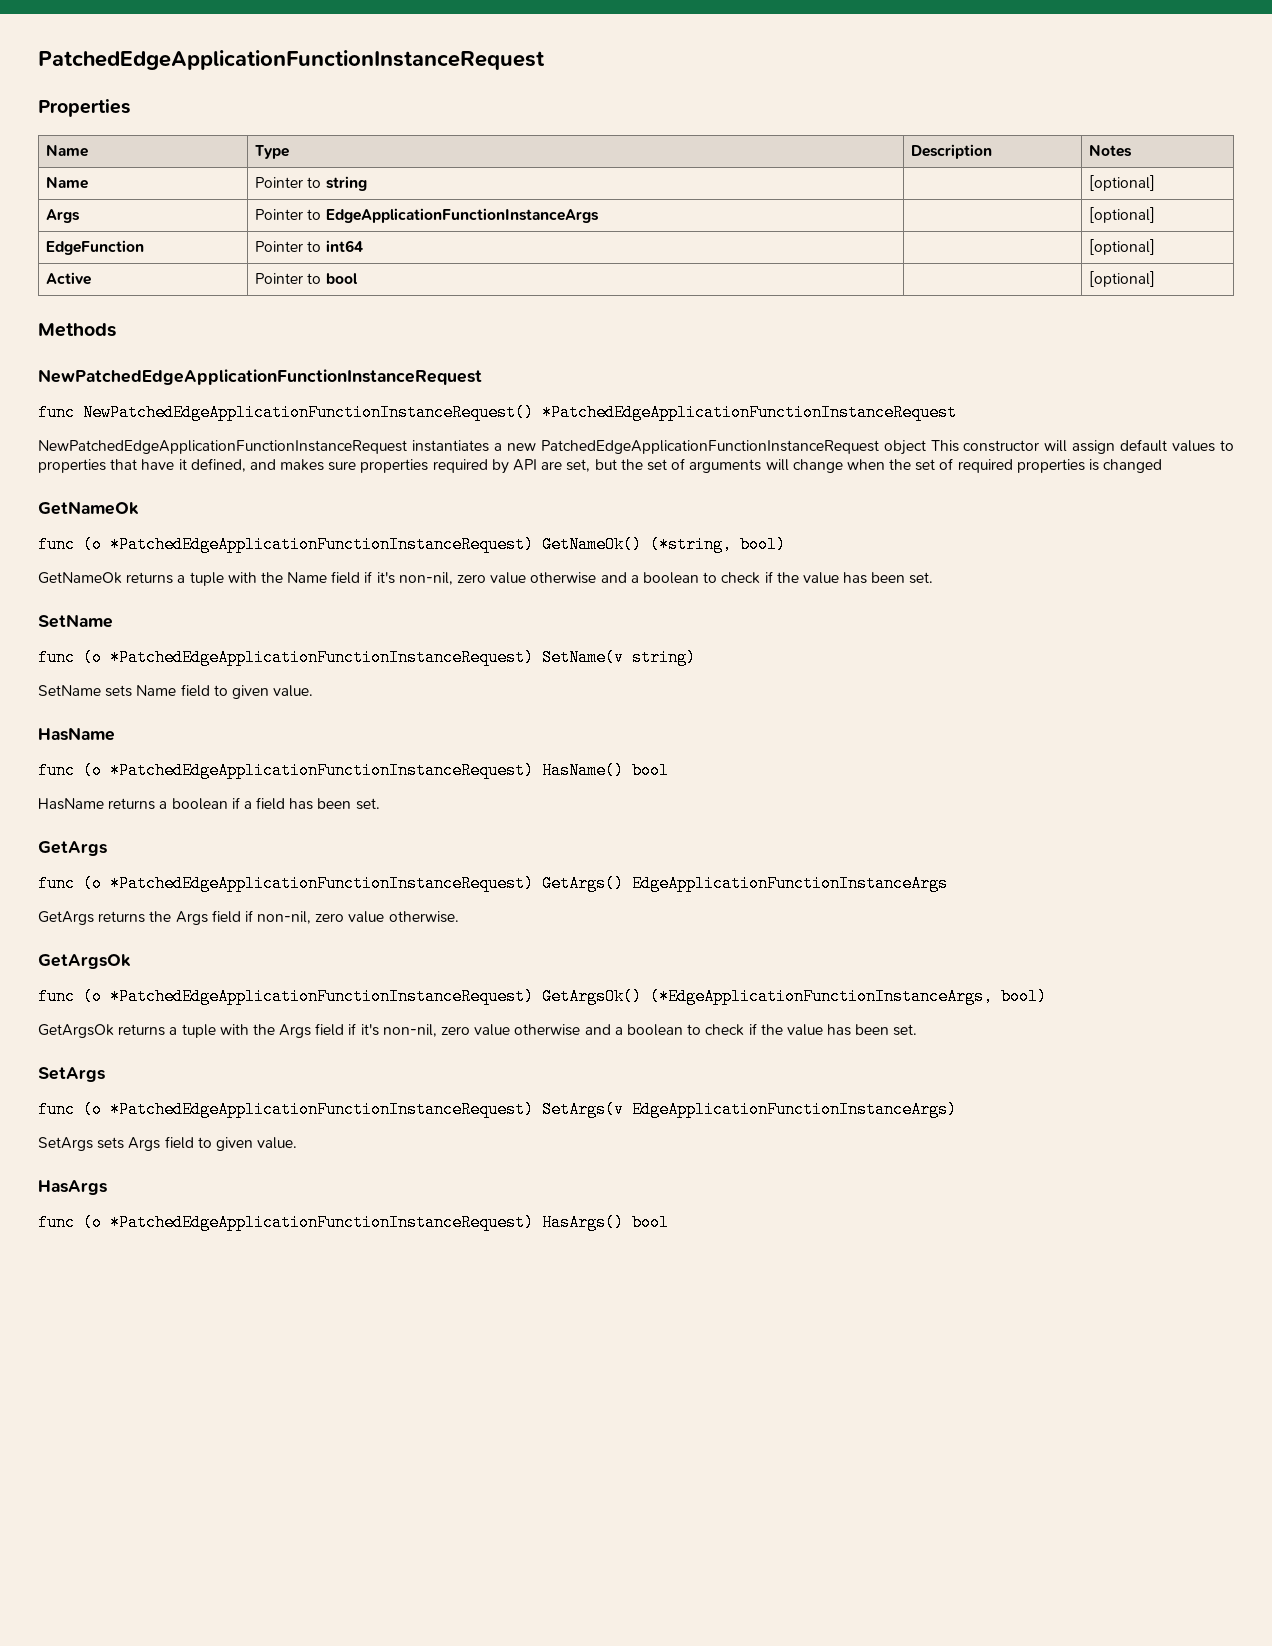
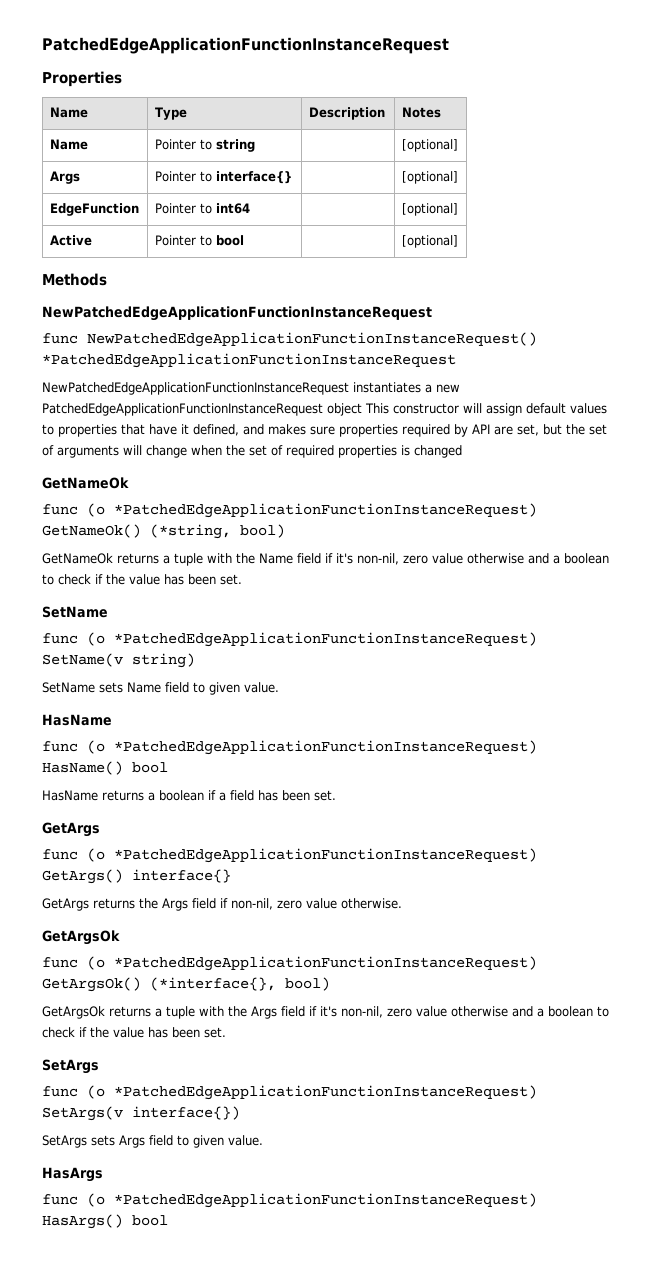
- Args | Pointer to EdgeApplicationFunctionInstanceArgs | | [optional]
+ Args | Pointer to interface{} | | [optional]
- func (o *PatchedEdgeApplicationFunctionInstanceRequest) GetArgs() EdgeApplicationFunctionInstanceArgs
+ func (o *PatchedEdgeApplicationFunctionInstanceRequest) GetArgs() interface{}
- func (o *PatchedEdgeApplicationFunctionInstanceRequest) GetArgsOk() (*EdgeApplicationFunctionInstanceArgs, bool)
+ func (o *PatchedEdgeApplicationFunctionInstanceRequest) GetArgsOk() (*interface{}, bool)
- func (o *PatchedEdgeApplicationFunctionInstanceRequest) SetArgs(v EdgeApplicationFunctionInstanceArgs)
+ func (o *PatchedEdgeApplicationFunctionInstanceRequest) SetArgs(v interface{})

